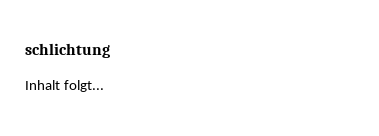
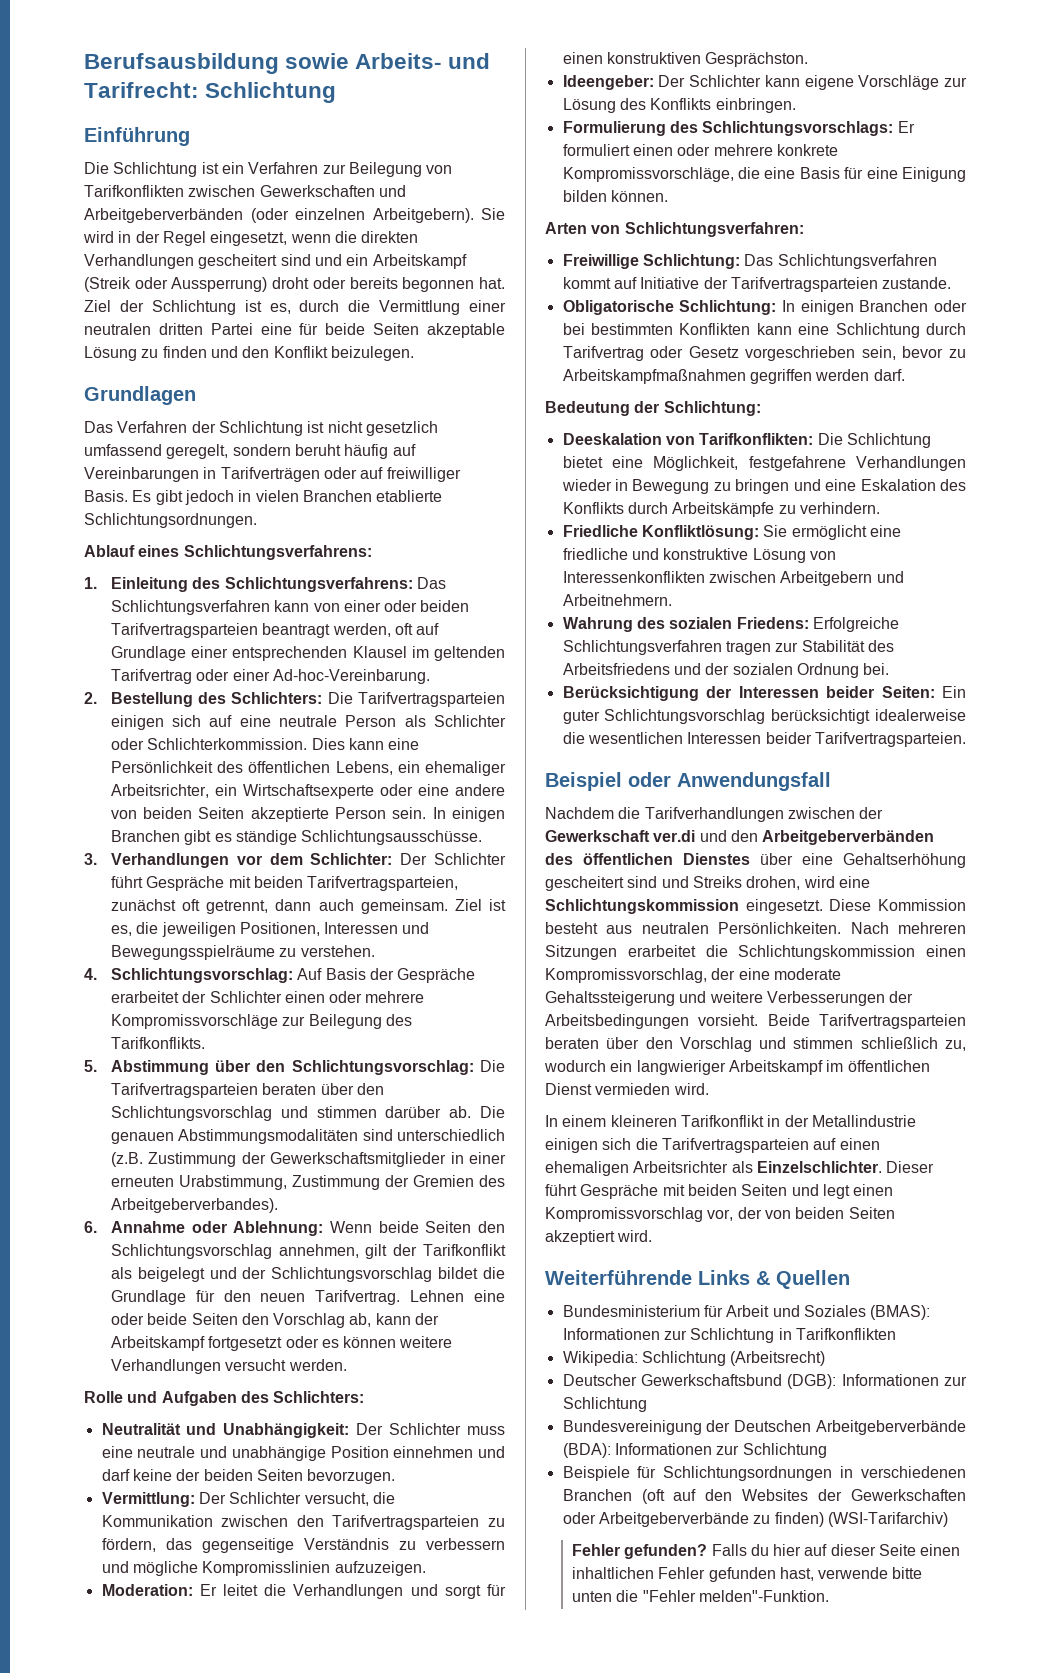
- schlichtung
- Inhalt folgt...
+ Berufsausbildung sowie Arbeits- und Tarifrecht: Schlichtung
+ Einführung
+ Die Schlichtung ist ein Verfahren zur Beilegung von Tarifkonflikten zwischen Gewerkschaften und Arbeitgeberverbänden (oder einzelnen Arbeitgebern). Sie wird in der Regel eingesetzt, wenn die direkten Verhandlungen gescheitert sind und ein Arbeitskampf (Streik oder Aussperrung) droht oder bereits begonnen hat. Ziel der Schlichtung ist es, durch die Vermittlung einer neutralen dritten Partei eine für beide Seiten akzeptable Lösung zu finden und den Konflikt beizulegen.
+ Grundlagen
+ Das Verfahren der Schlichtung ist nicht gesetzlich umfassend geregelt, sondern beruht häufig auf Vereinbarungen in Tarifverträgen oder auf freiwilliger Basis. Es gibt jedoch in vielen Branchen etablierte Schlichtungsordnungen.
+ Ablauf eines Schlichtungsverfahrens:
+ 1. Einleitung des Schlichtungsverfahrens: Das Schlichtungsverfahren kann von einer oder beiden Tarifvertragsparteien beantragt werden, oft auf Grundlage einer entsprechenden Klausel im geltenden Tarifvertrag oder einer Ad-hoc-Vereinbarung.
+ 2. Bestellung des Schlichters: Die Tarifvertragsparteien einigen sich auf eine neutrale Person als Schlichter oder Schlichterkommission. Dies kann eine Persönlichkeit des öffentlichen Lebens, ein ehemaliger Arbeitsrichter, ein Wirtschaftsexperte oder eine andere von beiden Seiten akzeptierte Person sein. In einigen Branchen gibt es ständige Schlichtungsausschüsse.
+ 3. Verhandlungen vor dem Schlichter: Der Schlichter führt Gespräche mit beiden Tarifvertragsparteien, zunächst oft getrennt, dann auch gemeinsam. Ziel ist es, die jeweiligen Positionen, Interessen und Bewegungsspielräume zu verstehen.
+ 4. Schlichtungsvorschlag: Auf Basis der Gespräche erarbeitet der Schlichter einen oder mehrere Kompromissvorschläge zur Beilegung des Tarifkonflikts.
+ 5. Abstimmung über den Schlichtungsvorschlag: Die Tarifvertragsparteien beraten über den Schlichtungsvorschlag und stimmen darüber ab. Die genauen Abstimmungsmodalitäten sind unterschiedlich (z.B. Zustimmung der Gewerkschaftsmitglieder in einer erneuten Urabstimmung, Zustimmung der Gremien des Arbeitgeberverbandes).
+ 6. Annahme oder Ablehnung: Wenn beide Seiten den Schlichtungsvorschlag annehmen, gilt der Tarifkonflikt als beigelegt und der Schlichtungsvorschlag bildet die Grundlage für den neuen Tarifvertrag. Lehnen eine oder beide Seiten den Vorschlag ab, kann der Arbeitskampf fortgesetzt oder es können weitere Verhandlungen versucht werden.
+ Rolle und Aufgaben des Schlichters:
+ Neutralität und Unabhängigkeit: Der Schlichter muss eine neutrale und unabhängige Position einnehmen und darf keine der beiden Seiten bevorzugen.
+ Vermittlung: Der Schlichter versucht, die Kommunikation zwischen den Tarifvertragsparteien zu fördern, das gegenseitige Verständnis zu verbessern und mögliche Kompromisslinien aufzuzeigen.
+ Moderation: Er leitet die Verhandlungen und sorgt für einen konstruktiven Gesprächston.
+ Ideengeber: Der Schlichter kann eigene Vorschläge zur Lösung des Konflikts einbringen.
+ Formulierung des Schlichtungsvorschlags: Er formuliert einen oder mehrere konkrete Kompromissvorschläge, die eine Basis für eine Einigung bilden können.
+ Arten von Schlichtungsverfahren:
+ Freiwillige Schlichtung: Das Schlichtungsverfahren kommt auf Initiative der Tarifvertragsparteien zustande.
+ Obligatorische Schlichtung: In einigen Branchen oder bei bestimmten Konflikten kann eine Schlichtung durch Tarifvertrag oder Gesetz vorgeschrieben sein, bevor zu Arbeitskampfmaßnahmen gegriffen werden darf.
+ Bedeutung der Schlichtung:
+ Deeskalation von Tarifkonflikten: Die Schlichtung bietet eine Möglichkeit, festgefahrene Verhandlungen wieder in Bewegung zu bringen und eine Eskalation des Konflikts durch Arbeitskämpfe zu verhindern.
+ Friedliche Konfliktlösung: Sie ermöglicht eine friedliche und konstruktive Lösung von Interessenkonflikten zwischen Arbeitgebern und Arbeitnehmern.
+ Wahrung des sozialen Friedens: Erfolgreiche Schlichtungsverfahren tragen zur Stabilität des Arbeitsfriedens und der sozialen Ordnung bei.
+ Berücksichtigung der Interessen beider Seiten: Ein guter Schlichtungsvorschlag berücksichtigt idealerweise die wesentlichen Interessen beider Tarifvertragsparteien.
+ Beispiel oder Anwendungsfall
+ Nachdem die Tarifverhandlungen zwischen der Gewerkschaft ver.di und den Arbeitgeberverbänden des öffentlichen Dienstes über eine Gehaltserhöhung gescheitert sind und Streiks drohen, wird eine Schlichtungskommission eingesetzt. Diese Kommission besteht aus neutralen Persönlichkeiten. Nach mehreren Sitzungen erarbeitet die Schlichtungskommission einen Kompromissvorschlag, der eine moderate Gehaltssteigerung und weitere Verbesserungen der Arbeitsbedingungen vorsieht. Beide Tarifvertragsparteien beraten über den Vorschlag und stimmen schließlich zu, wodurch ein langwieriger Arbeitskampf im öffentlichen Dienst vermieden wird.
+ In einem kleineren Tarifkonflikt in der Metallindustrie einigen sich die Tarifvertragsparteien auf einen ehemaligen Arbeitsrichter als Einzelschlichter. Dieser führt Gespräche mit beiden Seiten und legt einen Kompromissvorschlag vor, der von beiden Seiten akzeptiert wird.
+ Weiterführende Links & Quellen
+ Bundesministerium für Arbeit und Soziales (BMAS): Informationen zur Schlichtung in Tarifkonflikten
+ Wikipedia: Schlichtung (Arbeitsrecht)
+ Deutscher Gewerkschaftsbund (DGB): Informationen zur Schlichtung
+ Bundesvereinigung der Deutschen Arbeitgeberverbände (BDA): Informationen zur Schlichtung
+ Beispiele für Schlichtungsordnungen in verschiedenen Branchen (oft auf den Websites der Gewerkschaften oder Arbeitgeberverbände zu finden) (WSI-Tarifarchiv)
+ Fehler gefunden? Falls du hier auf dieser Seite einen inhaltlichen Fehler gefunden hast, verwende bitte unten die "Fehler melden"-Funktion.

